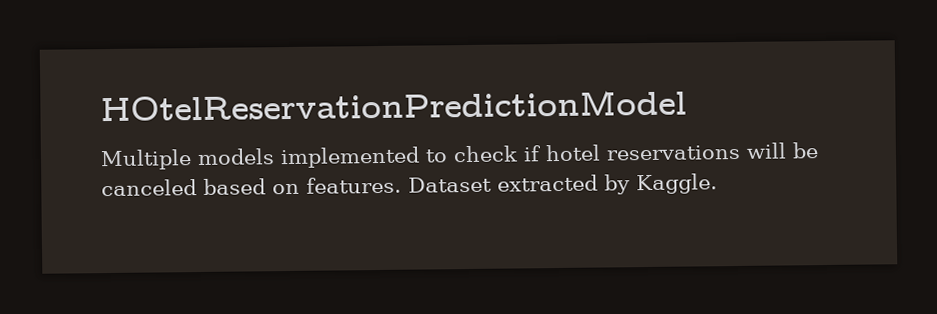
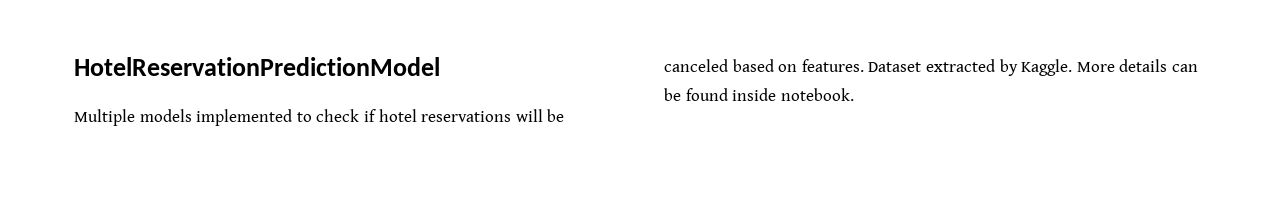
- HOtelReservationPredictionModel
+ HotelReservationPredictionModel
+ More details can be found inside notebook.

